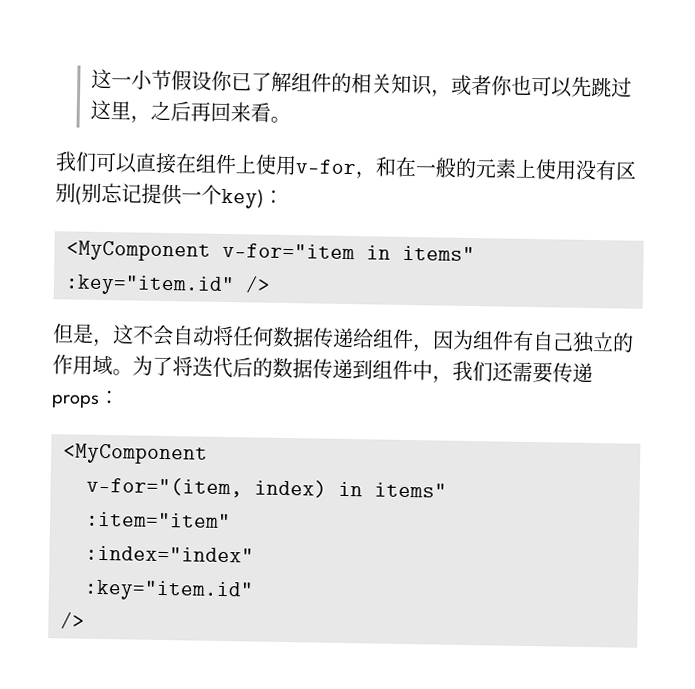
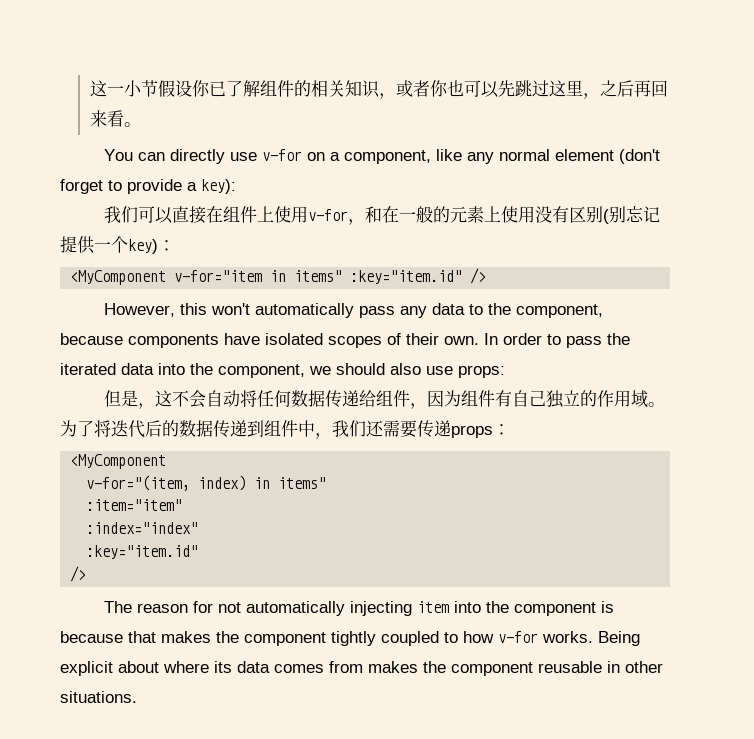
+ You can directly use v-for on a component, like any normal element (don't forget to provide a key):
+ However, this won't automatically pass any data to the component, because components have isolated scopes of their own. In order to pass the iterated data into the component, we should also use props:
+ The reason for not automatically injecting item into the component is because that makes the component tightly coupled to how v-for works. Being explicit about where its data comes from makes the component reusable in other situations.

